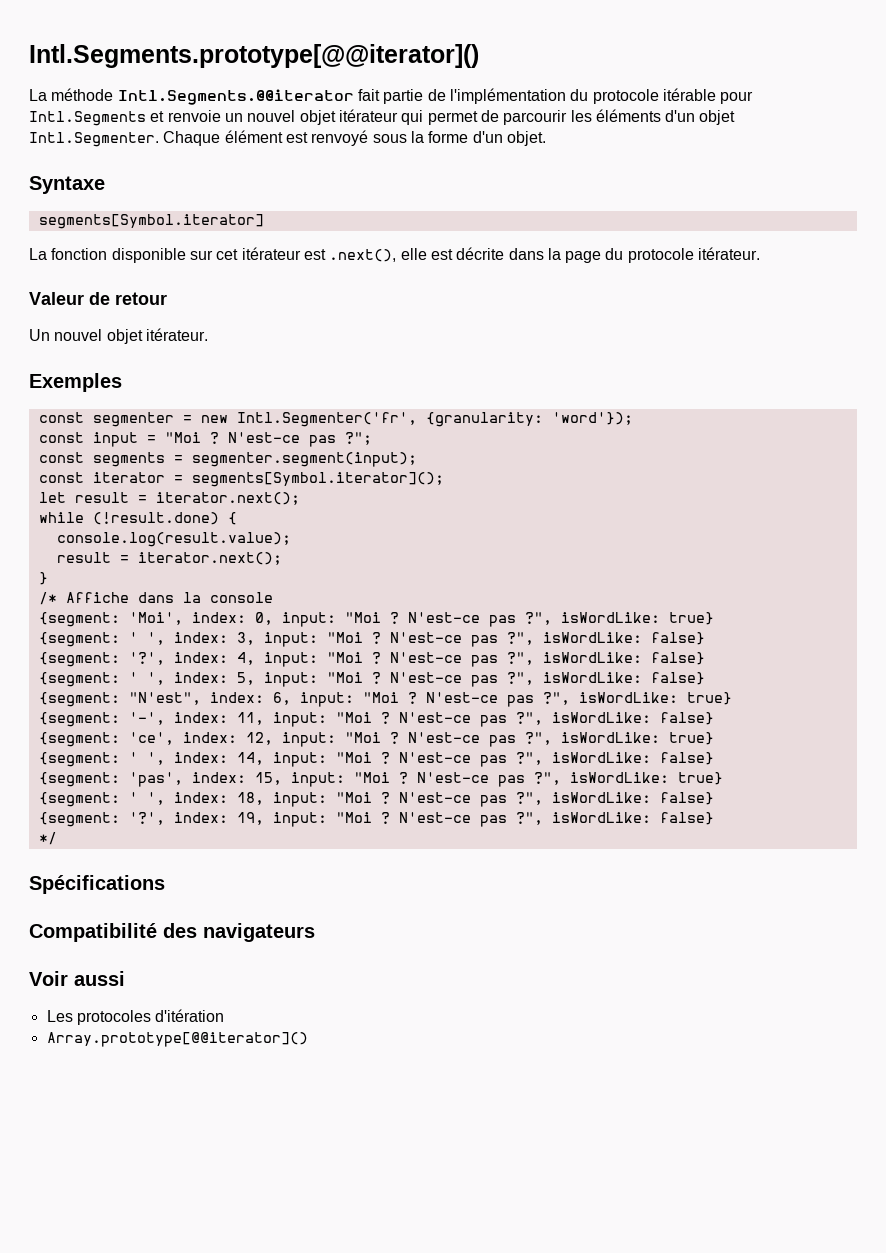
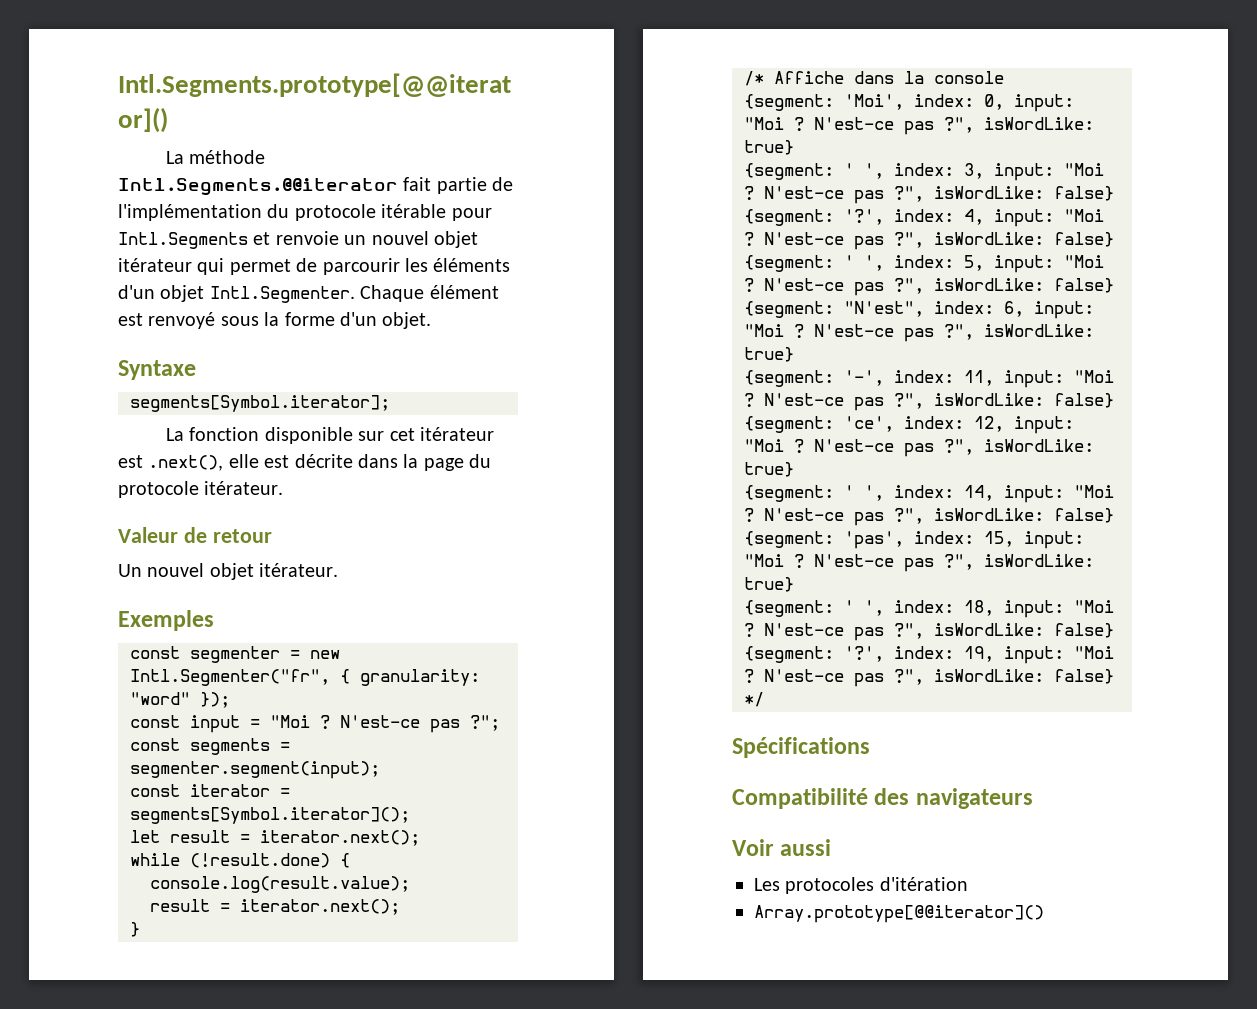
- segments[Symbol.iterator]
+ segments[Symbol.iterator];
- const segmenter = new Intl.Segmenter('fr', {granularity: 'word'});
+ const segmenter = new Intl.Segmenter("fr", { granularity: "word" });

